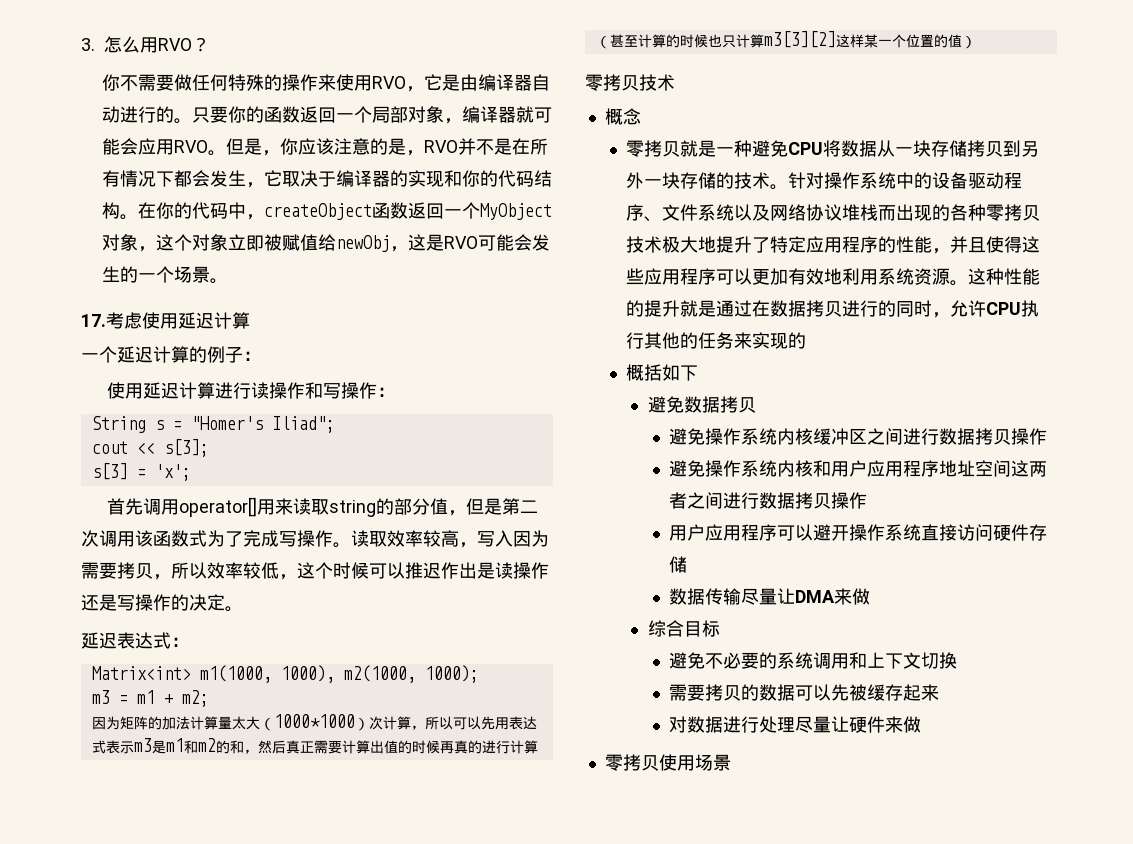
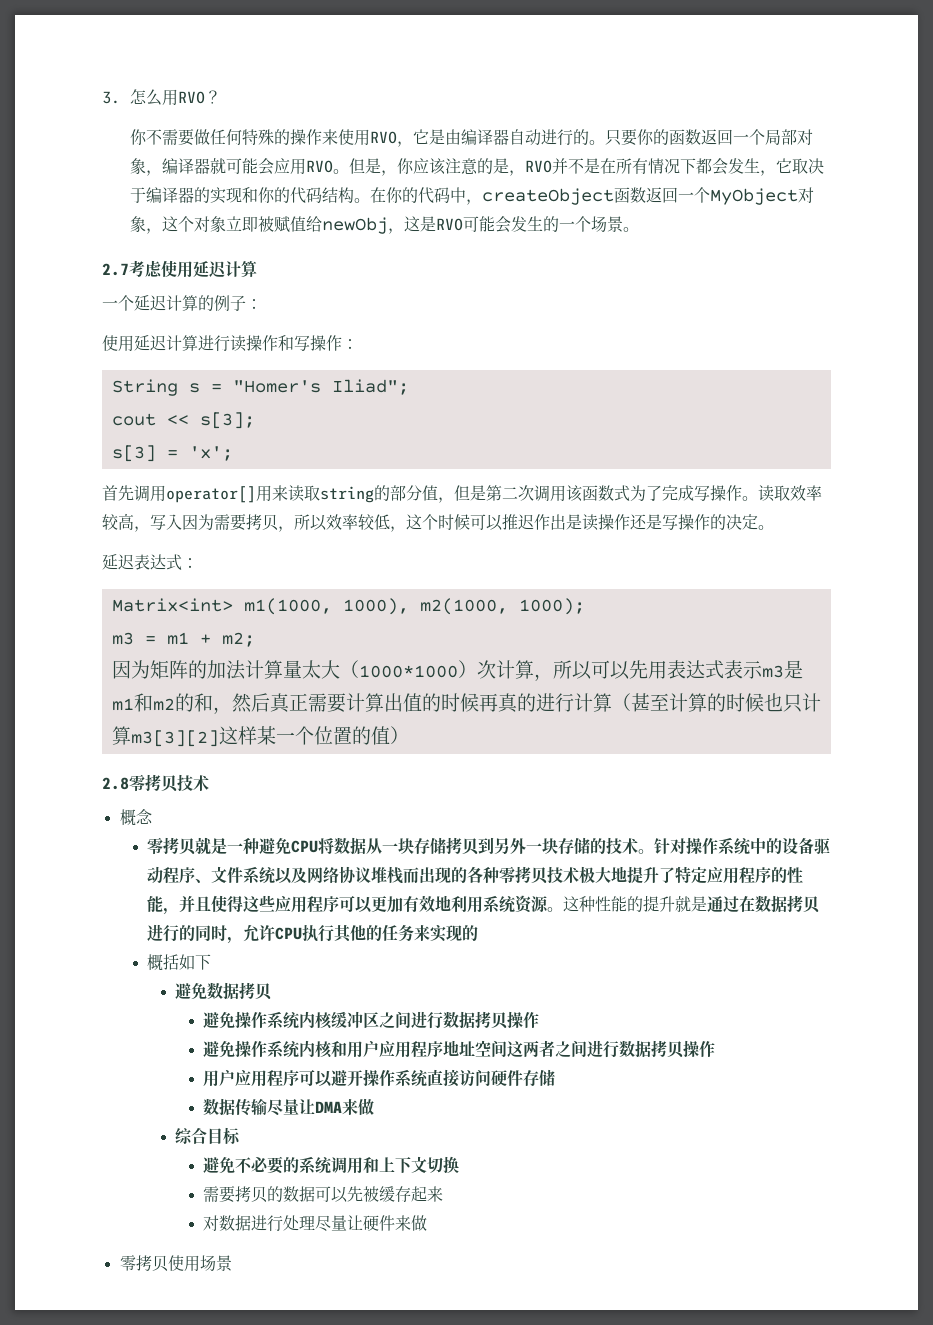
- 17.考虑使用延迟计算
+ 2.7考虑使用延迟计算
  因为矩阵的加法计算量太大（1000*1000）次计算，所以可以先用表达式表示m3是m1和m2的和，然后真正需要计算出值的时候再真的进行计算（甚至计算的时候也只计算m3[3][2]这样某一个位置的值）
- 零拷贝技术
+ 2.8零拷贝技术

